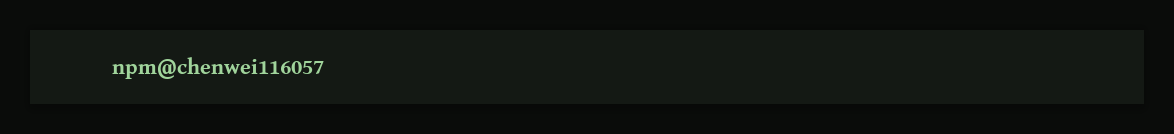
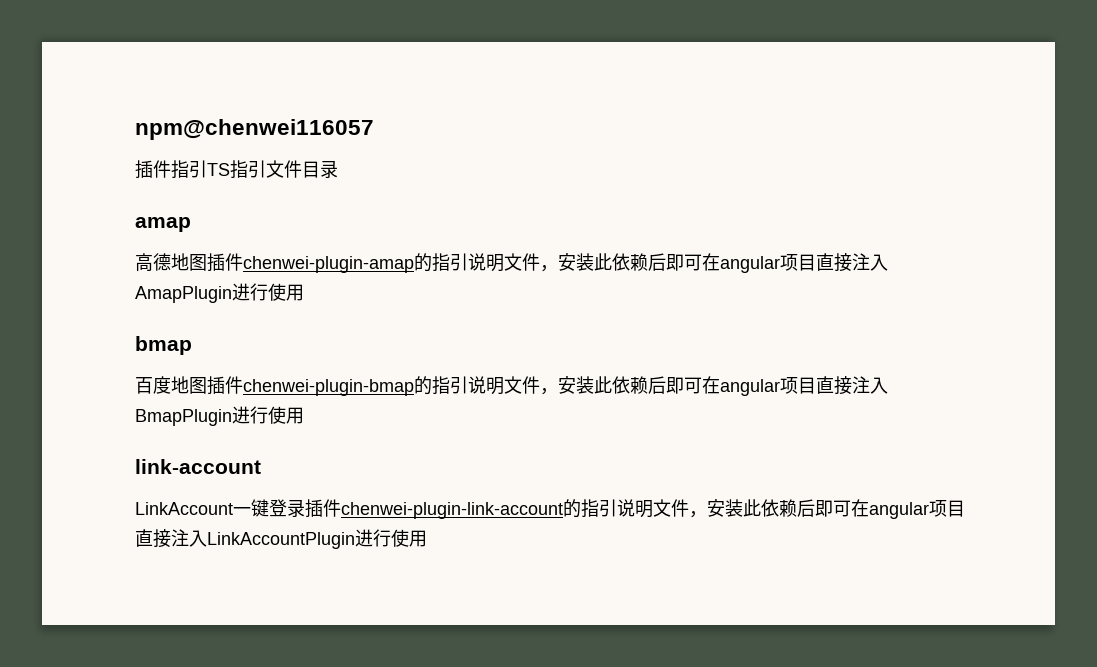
+ 插件指引TS指引文件目录
+ amap
+ 高德地图插件chenwei-plugin-amap的指引说明文件，安装此依赖后即可在angular项目直接注入AmapPlugin进行使用
+ bmap
+ 百度地图插件chenwei-plugin-bmap的指引说明文件，安装此依赖后即可在angular项目直接注入BmapPlugin进行使用
+ link-account
+ LinkAccount一键登录插件chenwei-plugin-link-account的指引说明文件，安装此依赖后即可在angular项目直接注入LinkAccountPlugin进行使用

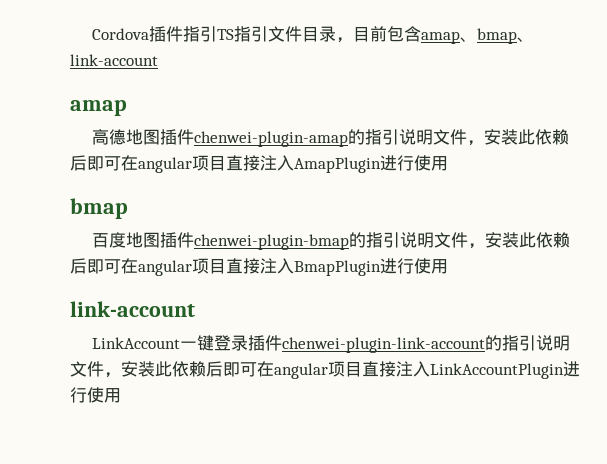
- npm@chenwei116057
- 插件指引TS指引文件目录
+ Cordova插件指引TS指引文件目录，目前包含amap、bmap、link-account

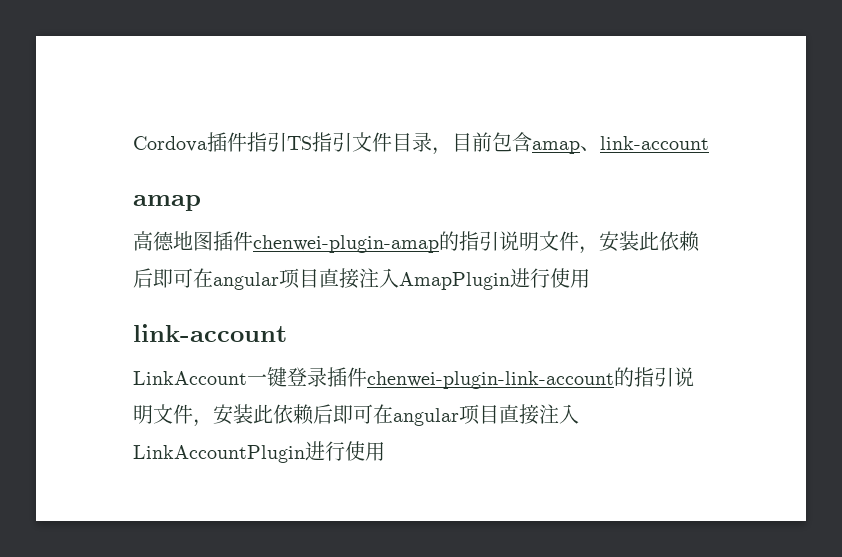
- Cordova插件指引TS指引文件目录，目前包含amap、bmap、link-account
+ Cordova插件指引TS指引文件目录，目前包含amap、link-account
  高德地图插件chenwei-plugin-amap的指引说明文件，安装此依赖后即可在angular项目直接注入AmapPlugin进行使用
- bmap
- 百度地图插件chenwei-plugin-bmap的指引说明文件，安装此依赖后即可在angular项目直接注入BmapPlugin进行使用

